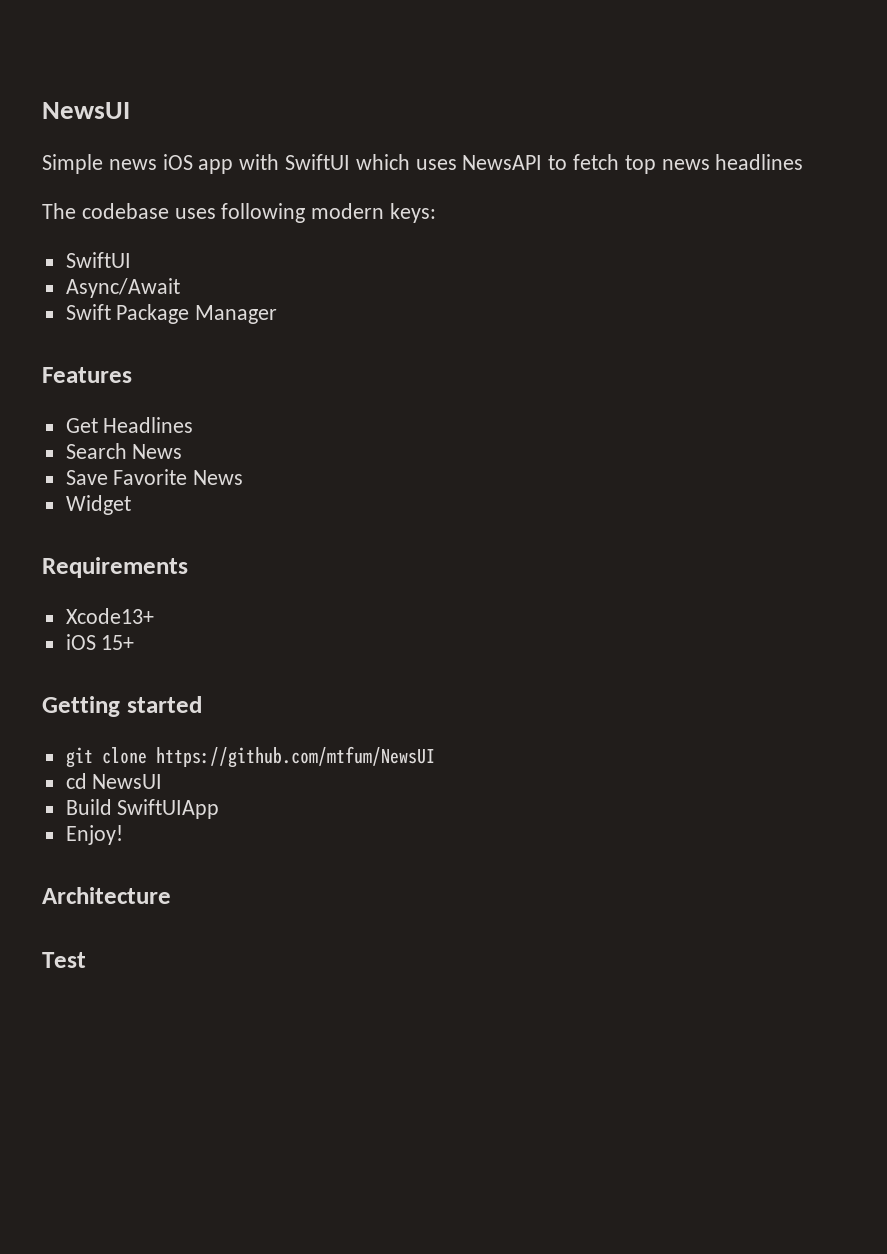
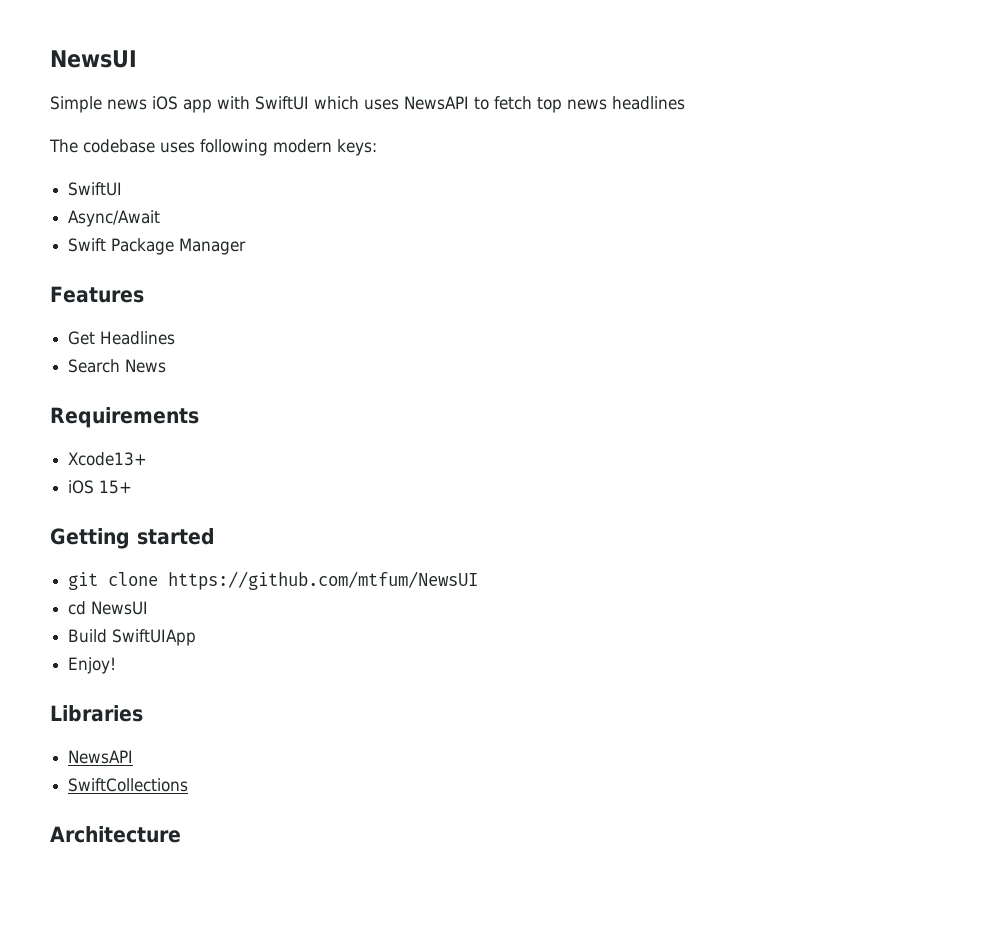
- Save Favorite News
- Widget
+ Libraries
+ NewsAPI
+ SwiftCollections
- Test

